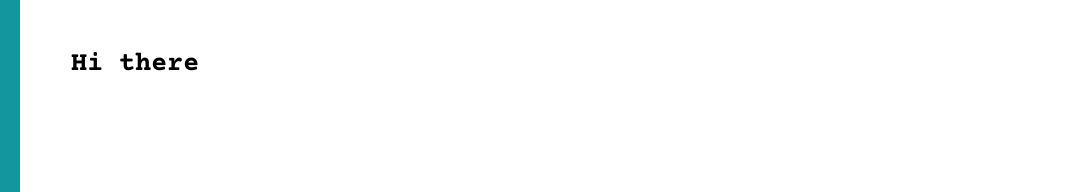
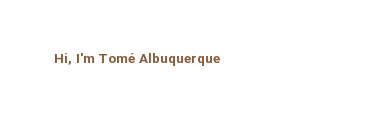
- Hi there
+ Hi, I'm Tomé Albuquerque

